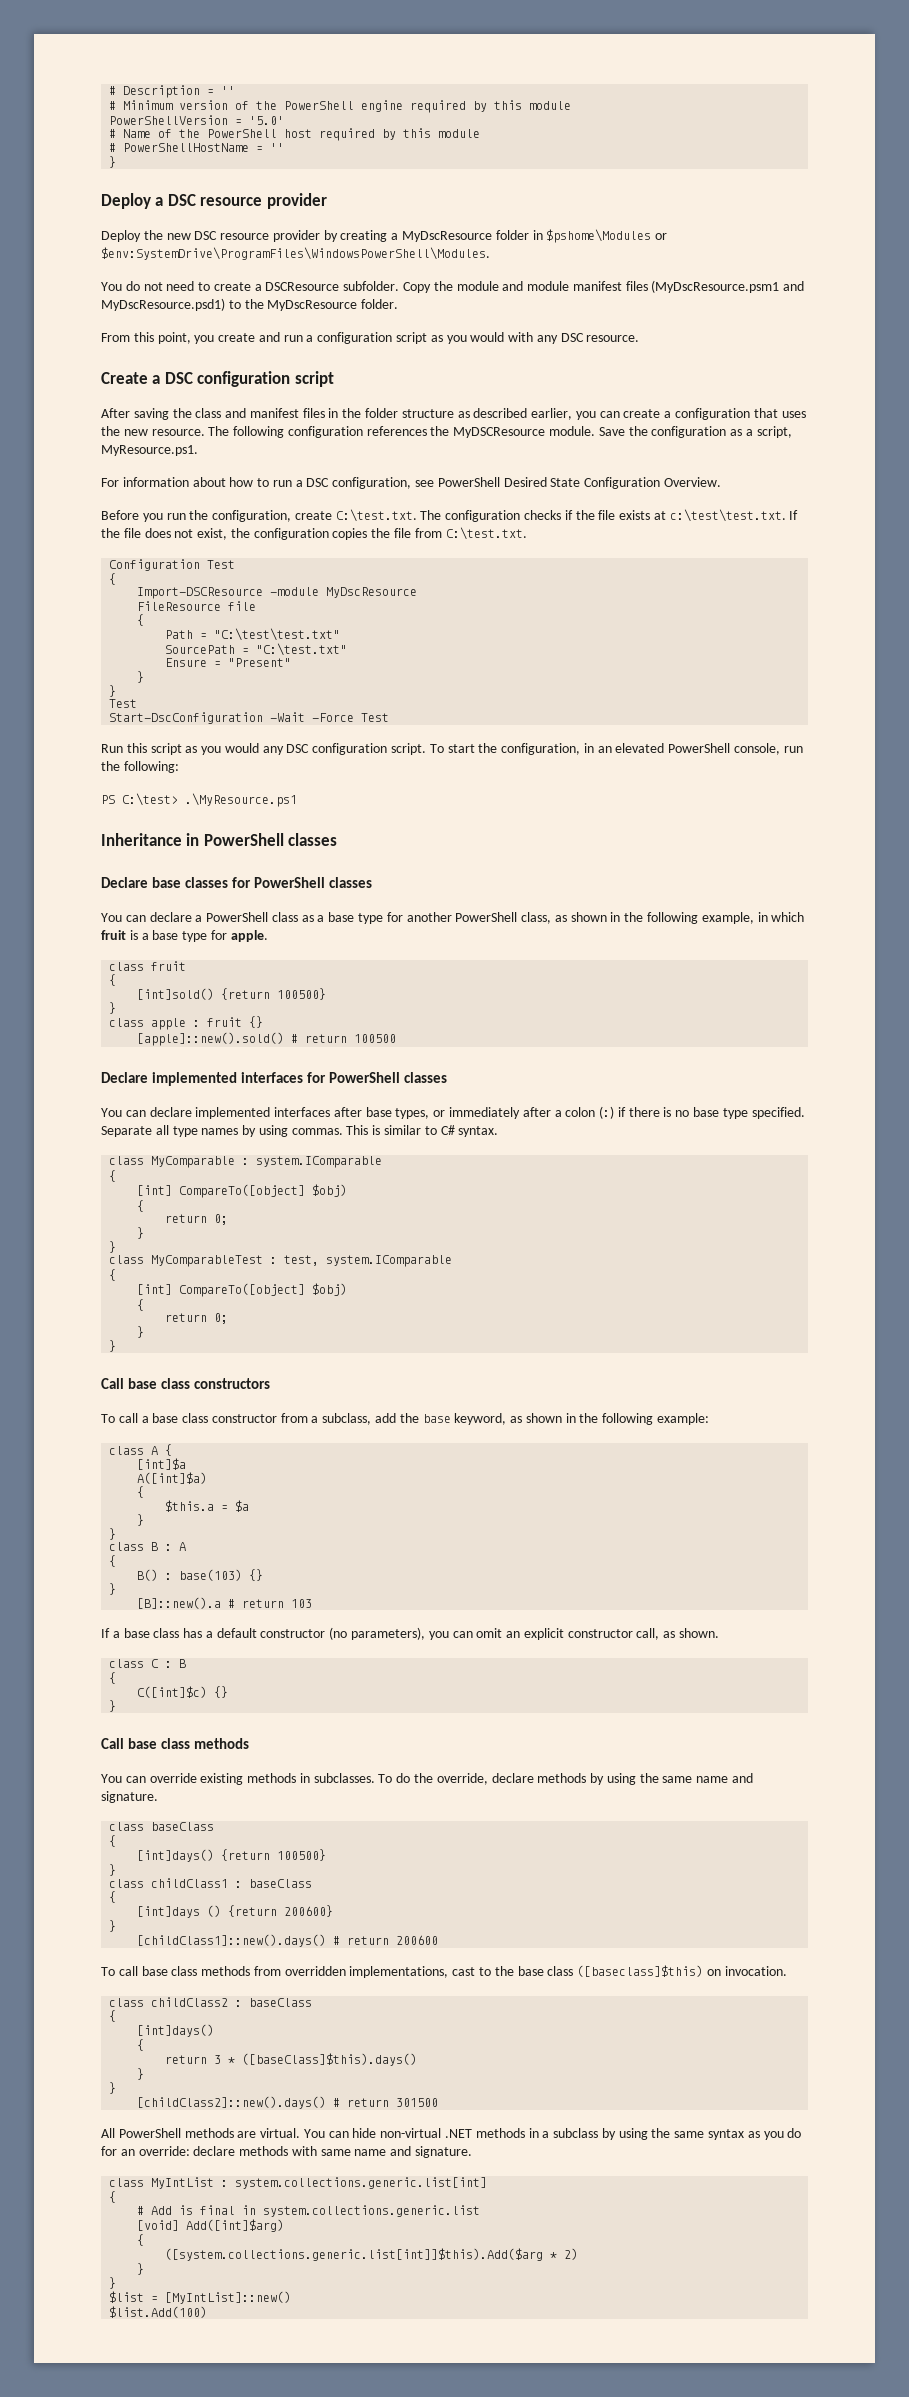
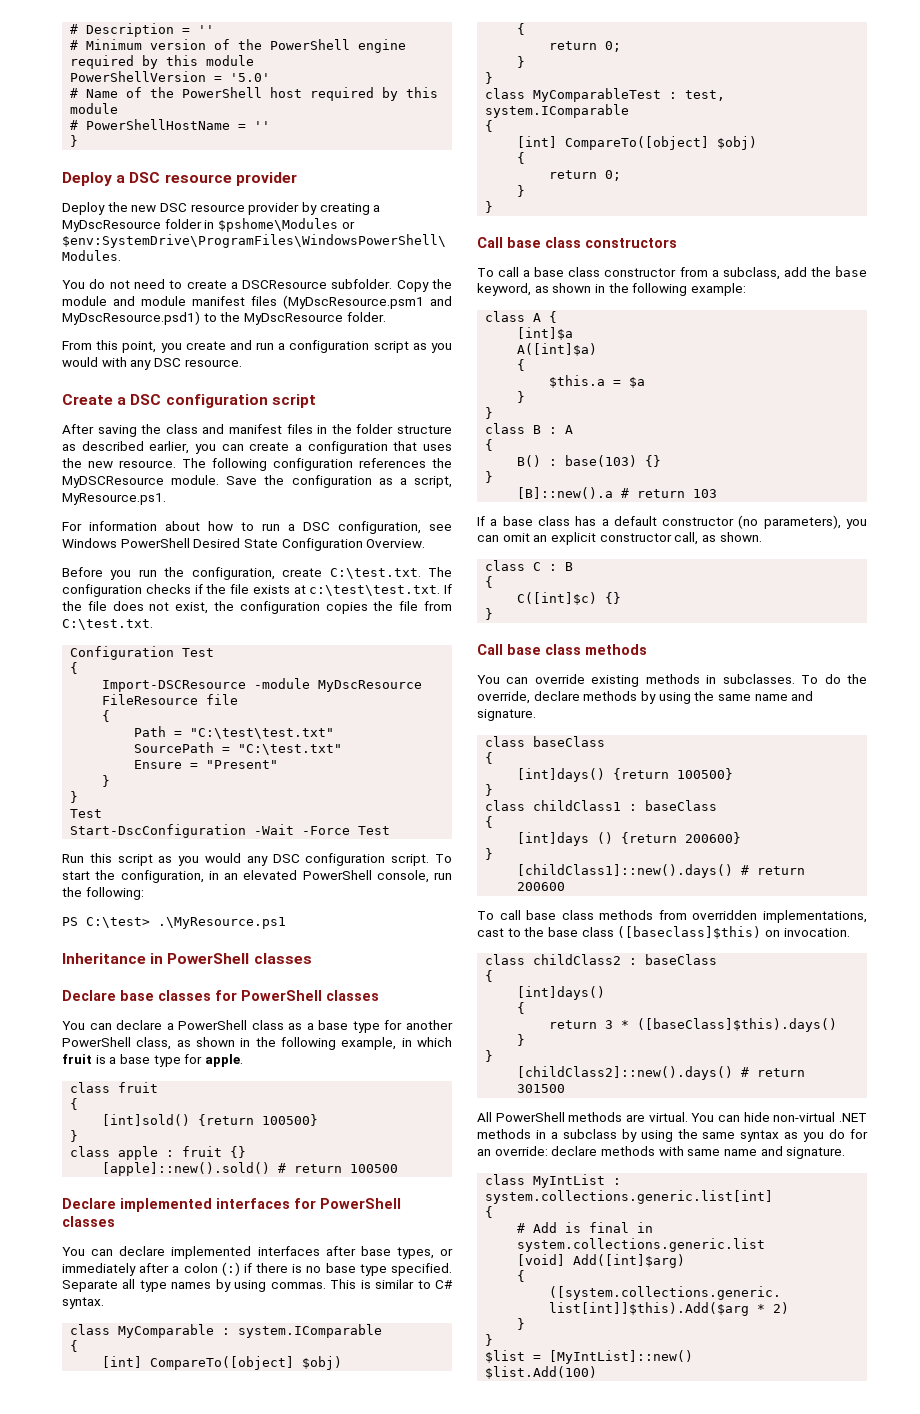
- For information about how to run a DSC configuration, see PowerShell Desired State Configuration Overview.
+ For information about how to run a DSC configuration, see Windows PowerShell Desired State Configuration Overview.

